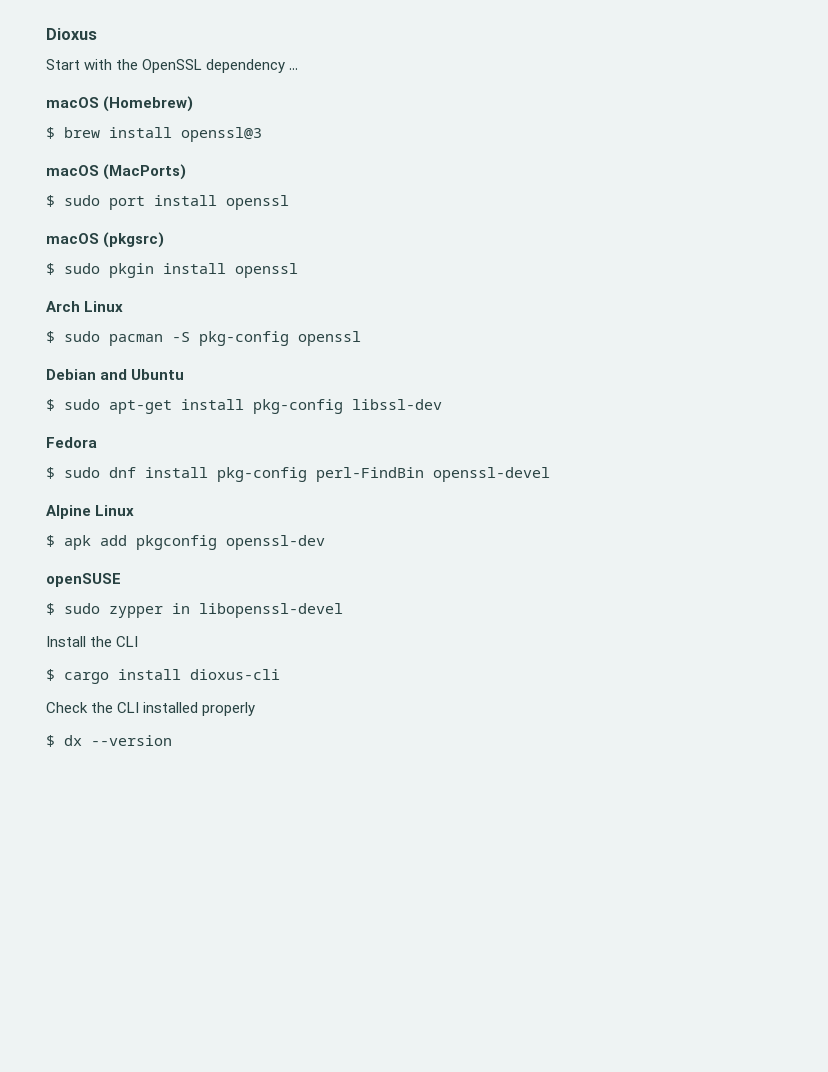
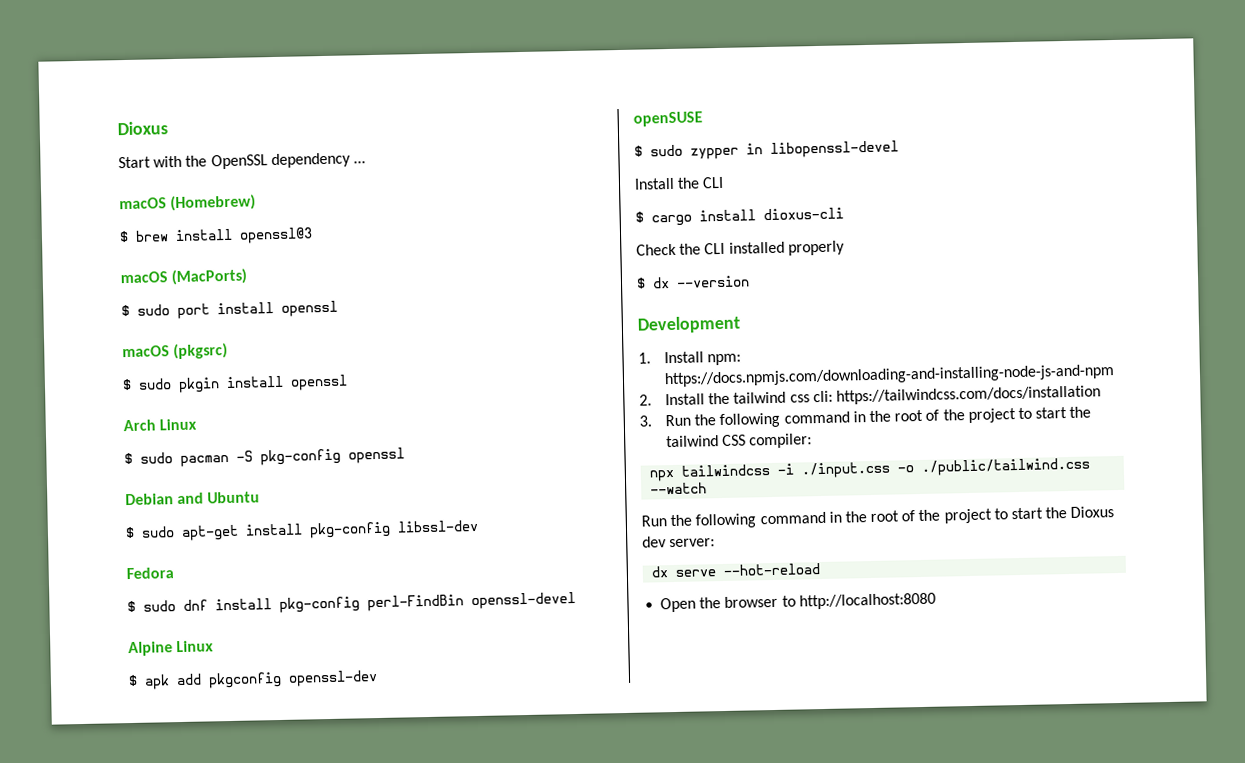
+ Development
+ 1. Install npm: https://docs.npmjs.com/downloading-and-installing-node-js-and-npm
+ 2. Install the tailwind css cli: https://tailwindcss.com/docs/installation
+ 3. Run the following command in the root of the project to start the tailwind CSS compiler:
+ npx tailwindcss -i ./input.css -o ./public/tailwind.css --watch
+ Run the following command in the root of the project to start the Dioxus dev server:
+ dx serve --hot-reload
+ Open the browser to http://localhost:8080

